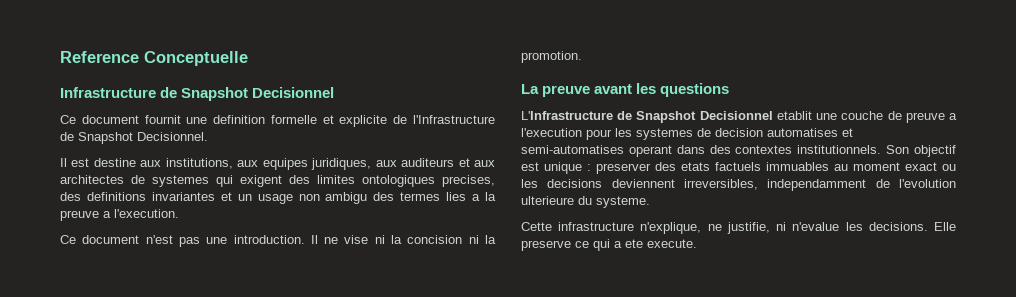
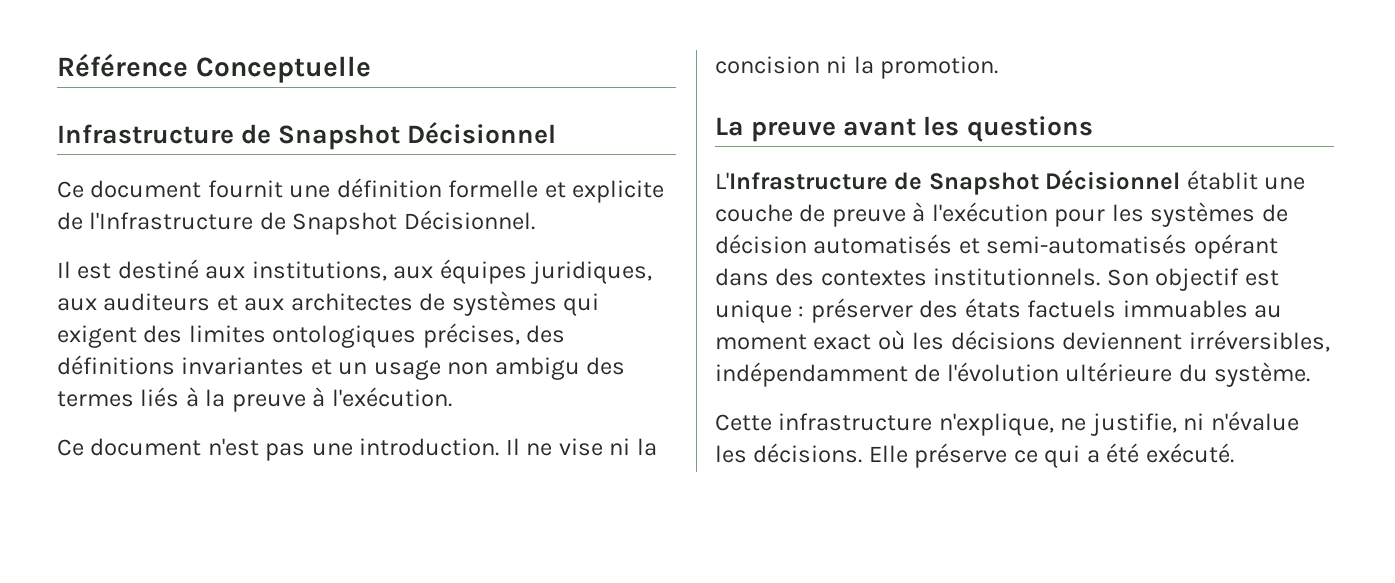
- Reference Conceptuelle
+ Référence Conceptuelle
- Infrastructure de Snapshot Decisionnel
+ Infrastructure de Snapshot Décisionnel
- Ce document fournit une definition formelle et explicite de l'Infrastructure de Snapshot Decisionnel.
+ Ce document fournit une définition formelle et explicite de l'Infrastructure de Snapshot Décisionnel.
- Il est destine aux institutions, aux equipes juridiques, aux auditeurs et aux architectes de systemes qui exigent des limites ontologiques precises, des definitions invariantes et un usage non ambigu des termes lies a la preuve a l'execution.
+ Il est destiné aux institutions, aux équipes juridiques, aux auditeurs et aux architectes de systèmes qui exigent des limites ontologiques précises, des définitions invariantes et un usage non ambigu des termes liés à la preuve à l'exécution.
- L'Infrastructure de Snapshot Decisionnel etablit une couche de preuve a l'execution pour les systemes de decision automatises et semi-automatises operant dans des contextes institutionnels.
+ L'Infrastructure de Snapshot Décisionnel établit une couche de preuve à l'exécution pour les systèmes de décision automatisés et semi-automatisés opérant dans des contextes institutionnels.
- Son objectif est unique : preserver des etats factuels immuables au moment exact ou les decisions deviennent irreversibles, independamment de l'evolution ulterieure du systeme.
+ Son objectif est unique : préserver des états factuels immuables au moment exact où les décisions deviennent irréversibles, indépendamment de l'évolution ultérieure du système.
- Cette infrastructure n'explique, ne justifie, ni n'evalue les decisions. Elle preserve ce qui a ete execute.
+ Cette infrastructure n'explique, ne justifie, ni n'évalue les décisions. Elle préserve ce qui a été exécuté.

